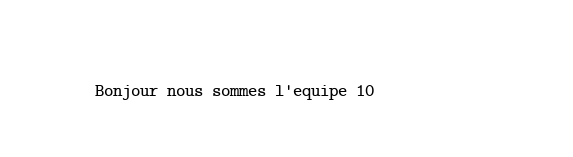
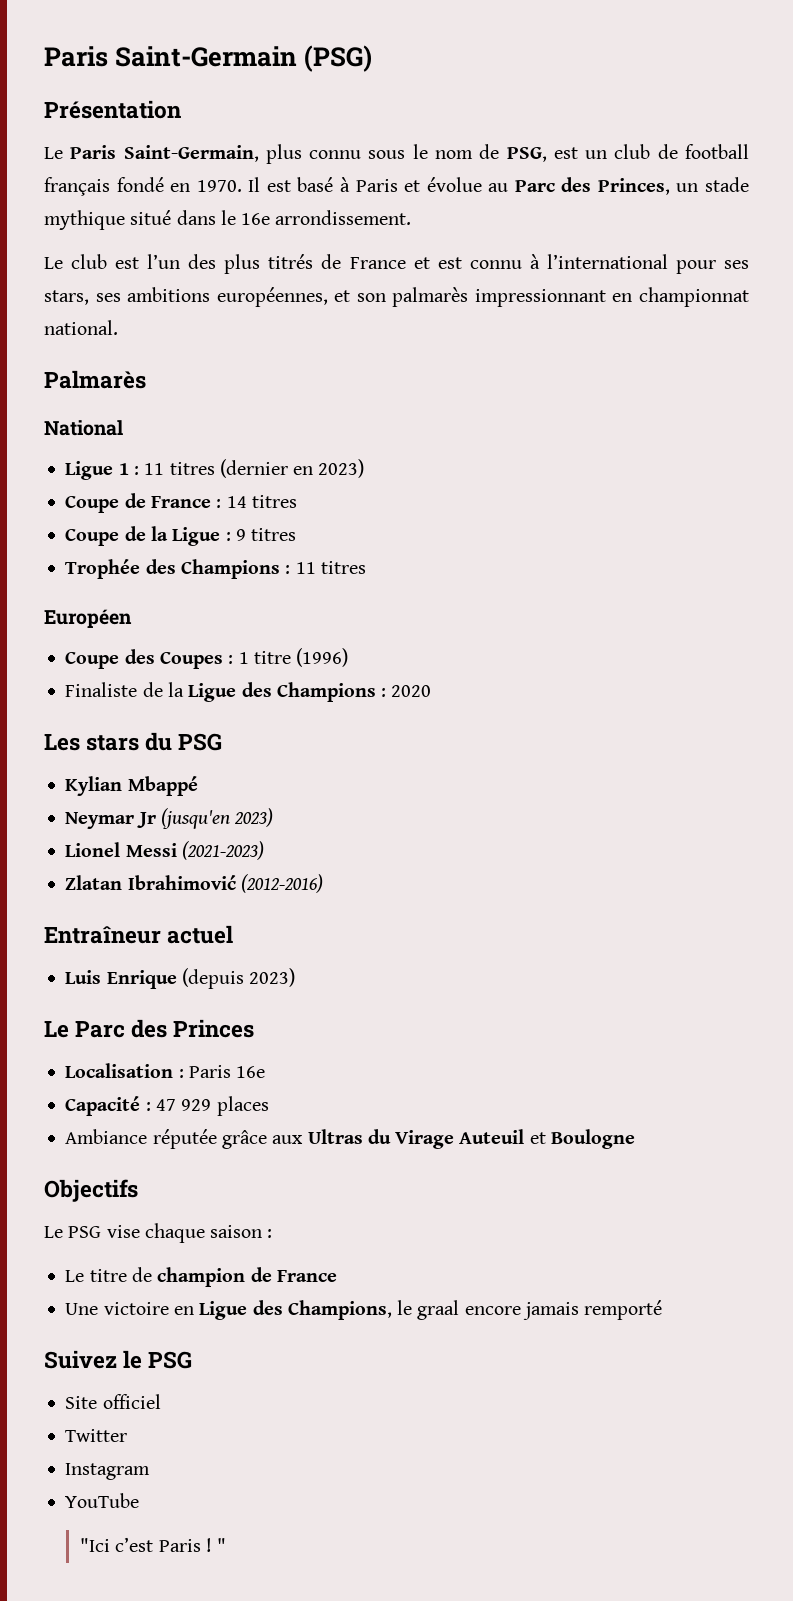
- Bonjour nous sommes l'equipe 10
+ Paris Saint-Germain (PSG)
+ Présentation
+ Le Paris Saint-Germain, plus connu sous le nom de PSG, est un club de football français fondé en 1970. Il est basé à Paris et évolue au Parc des Princes, un stade mythique situé dans le 16e arrondissement.
+ Le club est l’un des plus titrés de France et est connu à l’international pour ses stars, ses ambitions européennes, et son palmarès impressionnant en championnat national.
+ Palmarès
+ National
+ Ligue 1 : 11 titres (dernier en 2023)
+ Coupe de France : 14 titres
+ Coupe de la Ligue : 9 titres
+ Trophée des Champions : 11 titres
+ Européen
+ Coupe des Coupes : 1 titre (1996)
+ Finaliste de la Ligue des Champions : 2020
+ Les stars du PSG
+ Kylian Mbappé
+ Neymar Jr (jusqu'en 2023)
+ Lionel Messi (2021-2023)
+ Zlatan Ibrahimović (2012-2016)
+ Entraîneur actuel
+ Luis Enrique (depuis 2023)
+ Le Parc des Princes
+ Localisation : Paris 16e
+ Capacité : 47 929 places
+ Ambiance réputée grâce aux Ultras du Virage Auteuil et Boulogne
+ Objectifs
+ Le PSG vise chaque saison :
+ Le titre de champion de France
+ Une victoire en Ligue des Champions, le graal encore jamais remporté
+ Suivez le PSG
+ Site officiel
+ Twitter
+ Instagram
+ YouTube
+ "Ici c’est Paris ! "

